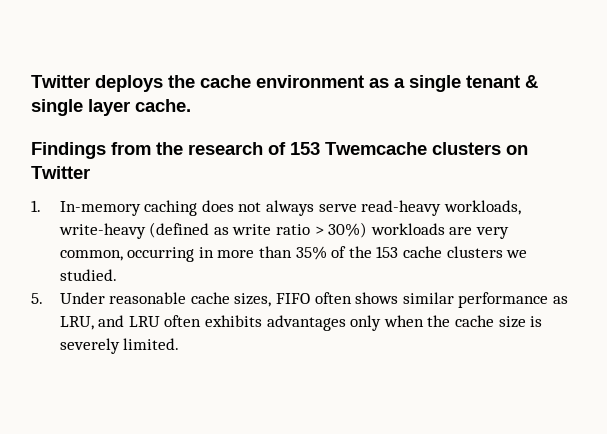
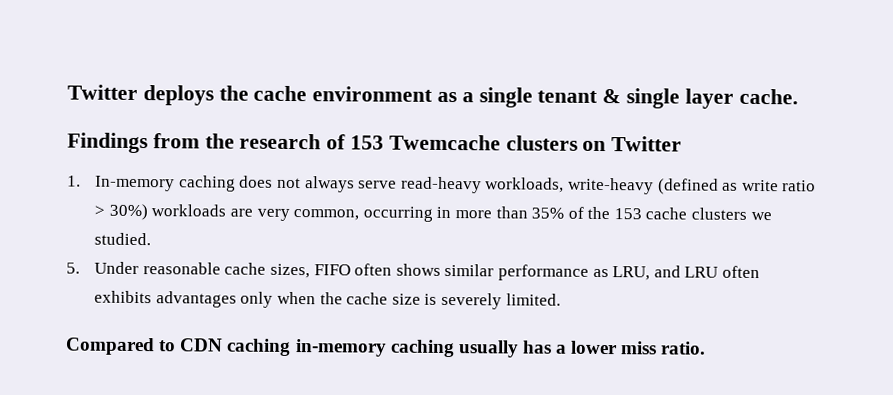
+ Compared to CDN caching in-memory caching usually has a lower miss ratio.

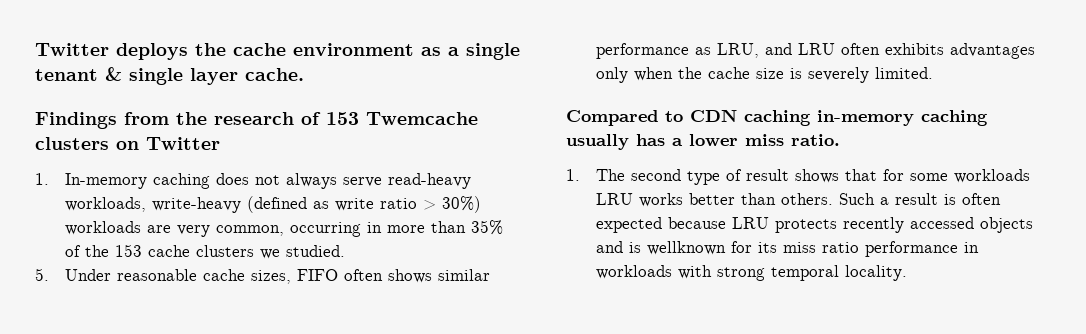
+ 1. The second type of result shows that for some workloads LRU works better than others. Such a result is often expected because LRU protects recently accessed objects and is wellknown for its miss ratio performance in workloads with strong temporal locality.

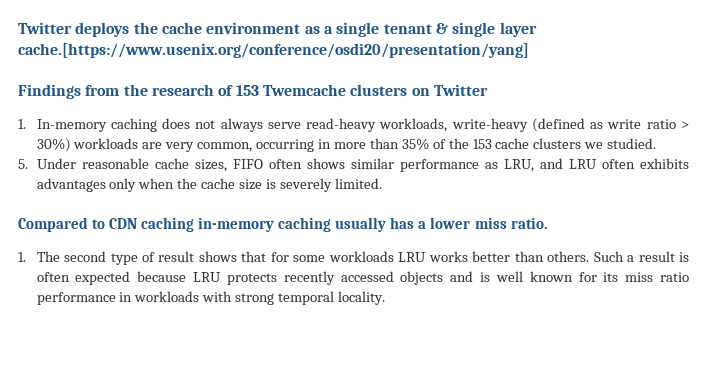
- Twitter deploys the cache environment as a single tenant & single layer cache.
+ Twitter deploys the cache environment as a single tenant & single layer cache.[https://www.usenix.org/conference/osdi20/presentation/yang]
- Such a result is often expected because LRU protects recently accessed objects and is wellknown for its miss ratio performance in workloads with strong temporal locality.
+ Such a result is often expected because LRU protects recently accessed objects and is well known for its miss ratio performance in workloads with strong temporal locality.

